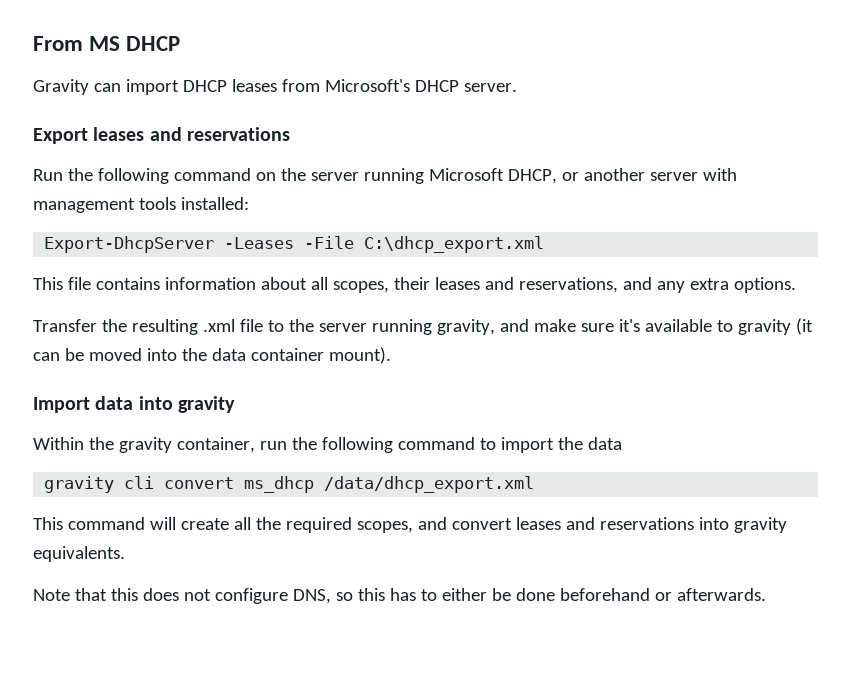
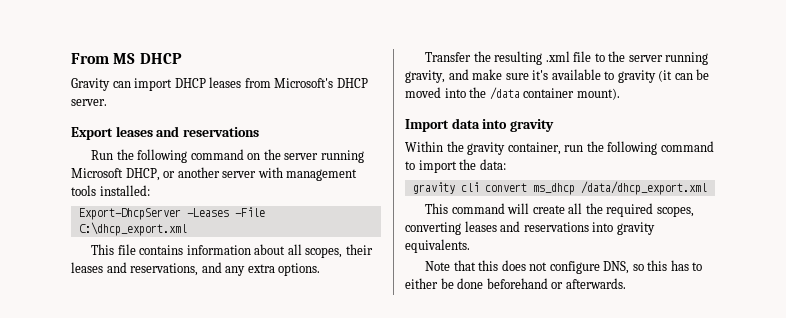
- Transfer the resulting .xml file to the server running gravity, and make sure it's available to gravity (it can be moved into the data container mount).
+ Transfer the resulting .xml file to the server running gravity, and make sure it's available to gravity (it can be moved into the /data container mount).
- Within the gravity container, run the following command to import the data
+ Within the gravity container, run the following command to import the data:
- This command will create all the required scopes, and convert leases and reservations into gravity equivalents.
+ This command will create all the required scopes, converting leases and reservations into gravity equivalents.

